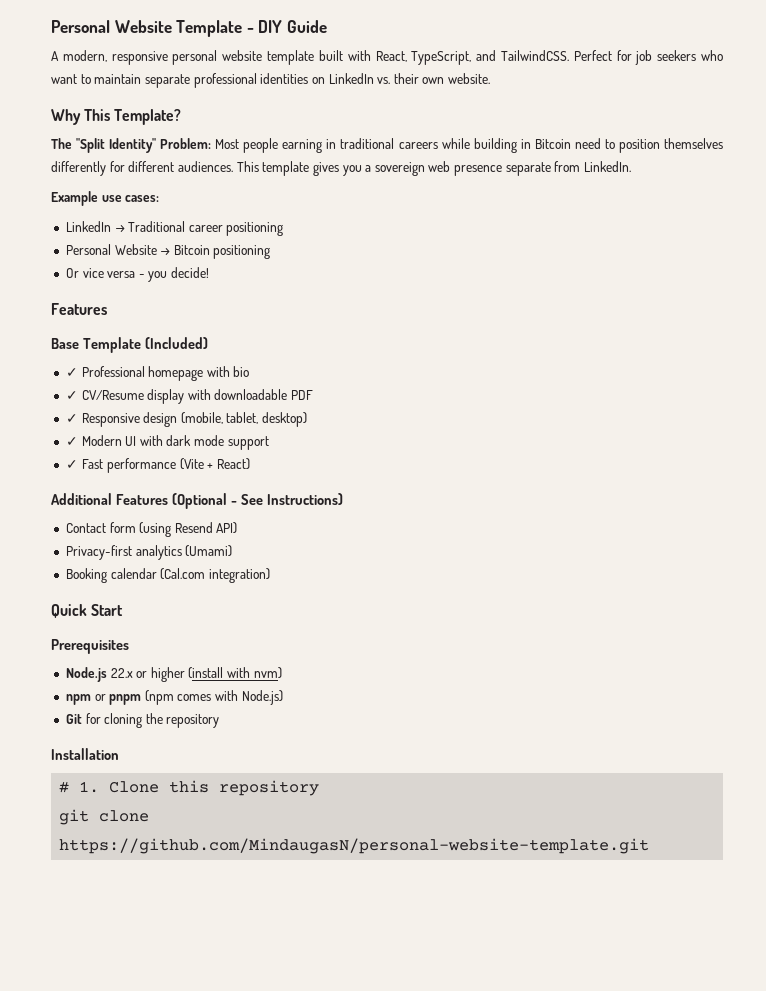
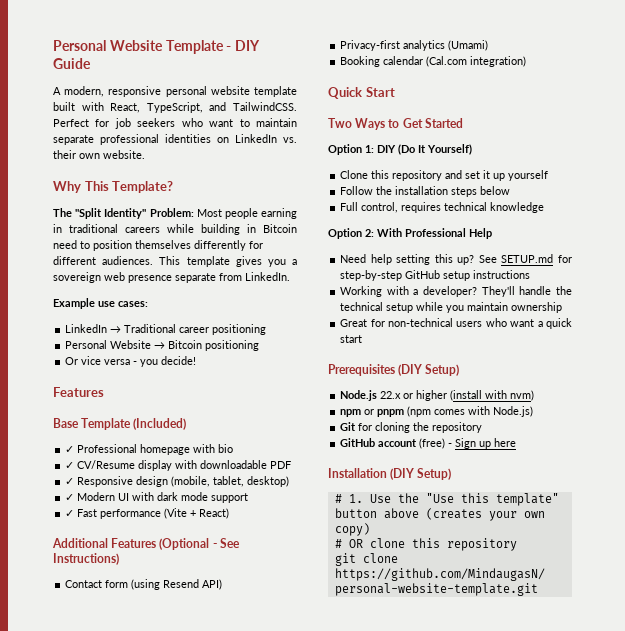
+ Two Ways to Get Started
+ Option 1: DIY (Do It Yourself)
+ Clone this repository and set it up yourself
+ Follow the installation steps below
+ Full control, requires technical knowledge
+ Option 2: With Professional Help
+ Need help setting this up? See SETUP.md for step-by-step GitHub setup instructions
+ Working with a developer? They'll handle the technical setup while you maintain ownership
+ Great for non-technical users who want a quick start
- Prerequisites
+ Prerequisites (DIY Setup)
+ GitHub account (free) - Sign up here
- Installation
+ Installation (DIY Setup)
- # 1. Clone this repository
+ # 1. Use the "Use this template" button above (creates your own copy)
+ # OR clone this repository

